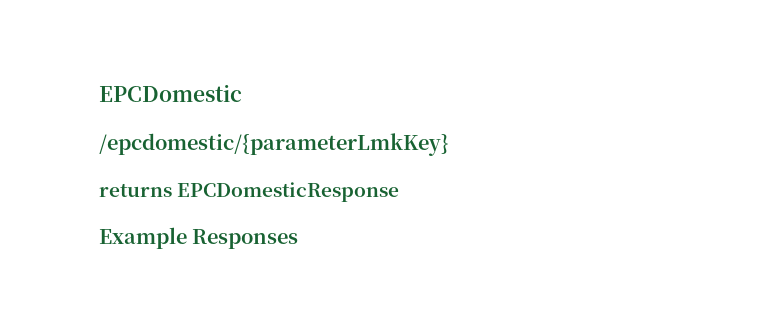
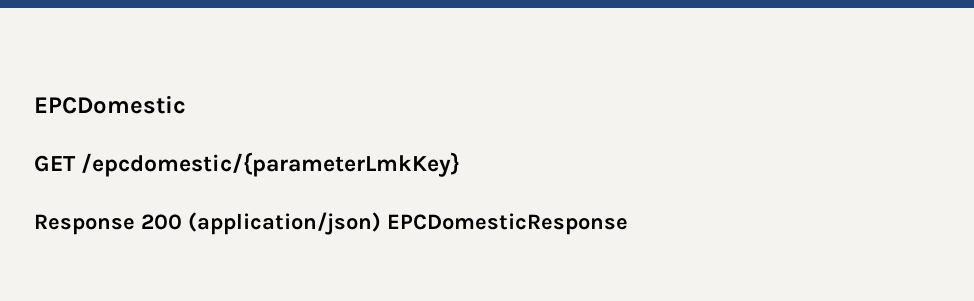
- /epcdomestic/{parameterLmkKey}
+ GET /epcdomestic/{parameterLmkKey}
- returns EPCDomesticResponse
+ Response 200 (application/json) EPCDomesticResponse
- Example Responses

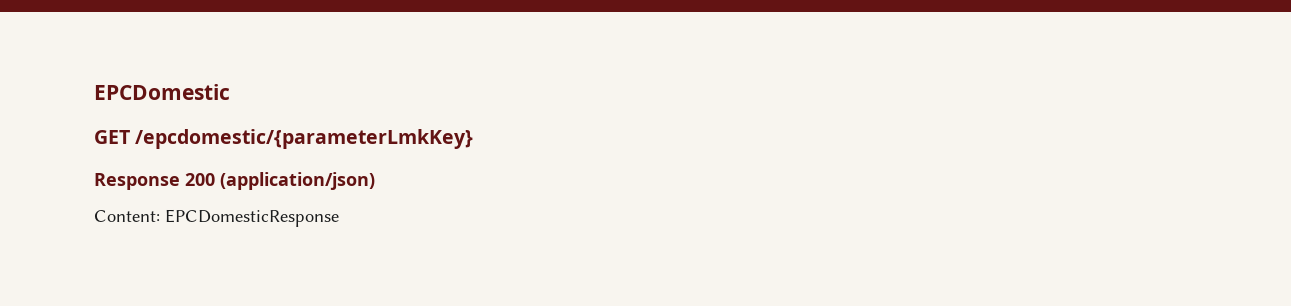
- Response 200 (application/json) EPCDomesticResponse
+ Response 200 (application/json)
+ Content: EPCDomesticResponse

